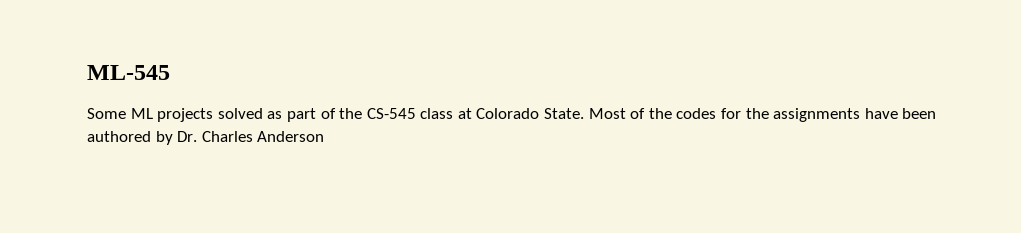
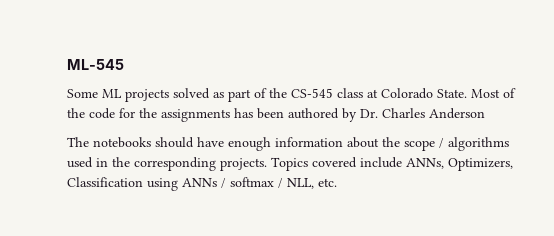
- Most of the codes for the assignments have been authored by Dr. Charles Anderson
+ Most of the code for the assignments has been authored by Dr. Charles Anderson
+ The notebooks should have enough information about the scope / algorithms used in the corresponding projects. Topics covered include ANNs, Optimizers, Classification using ANNs / softmax / NLL, etc.

